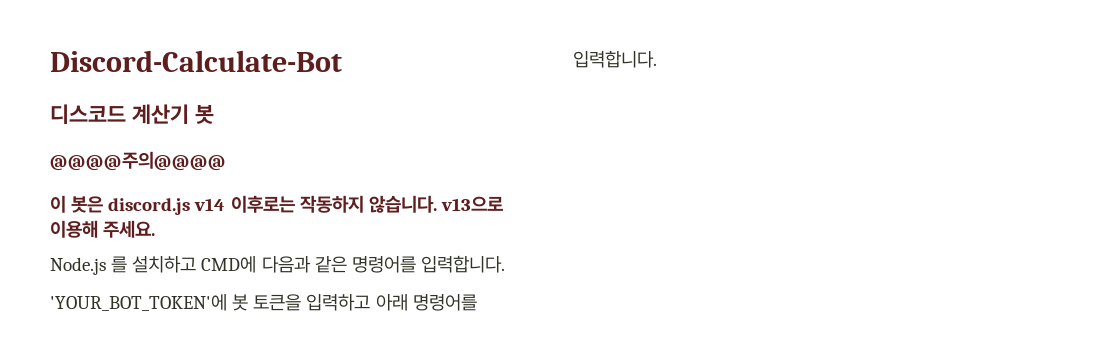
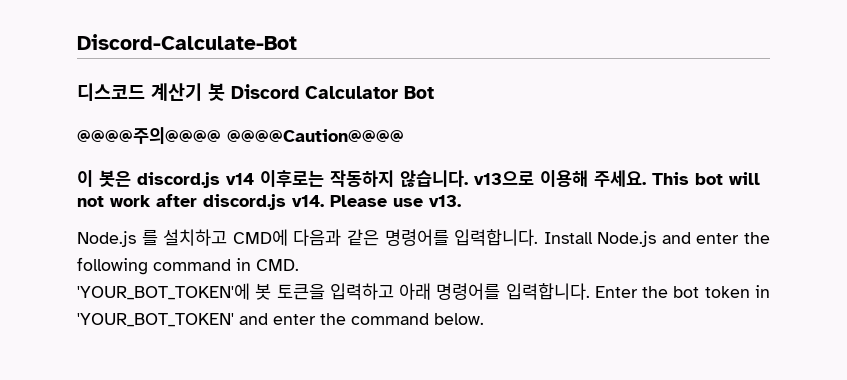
- 디스코드 계산기 봇
+ 디스코드 계산기 봇 Discord Calculator Bot
- @@@@주의@@@@
+ @@@@주의@@@@ @@@@Caution@@@@
+ This bot will not work after discord.js v14. Please use v13.
+ Install Node.js and enter the following command in CMD.
+ Enter the bot token in 'YOUR_BOT_TOKEN' and enter the command below.

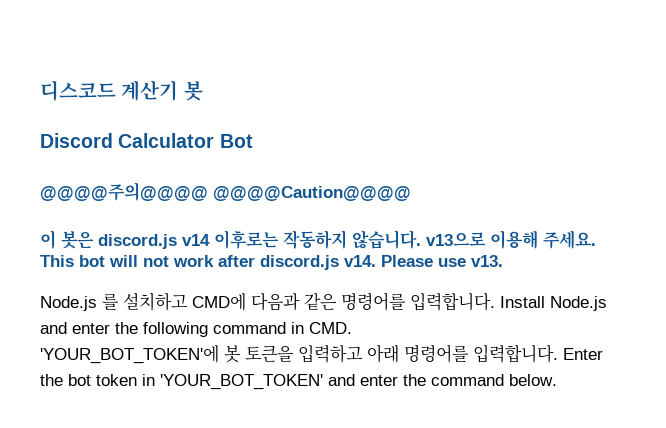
- Discord-Calculate-Bot
- 디스코드 계산기 봇 Discord Calculator Bot
+ 디스코드 계산기 봇
+ Discord Calculator Bot

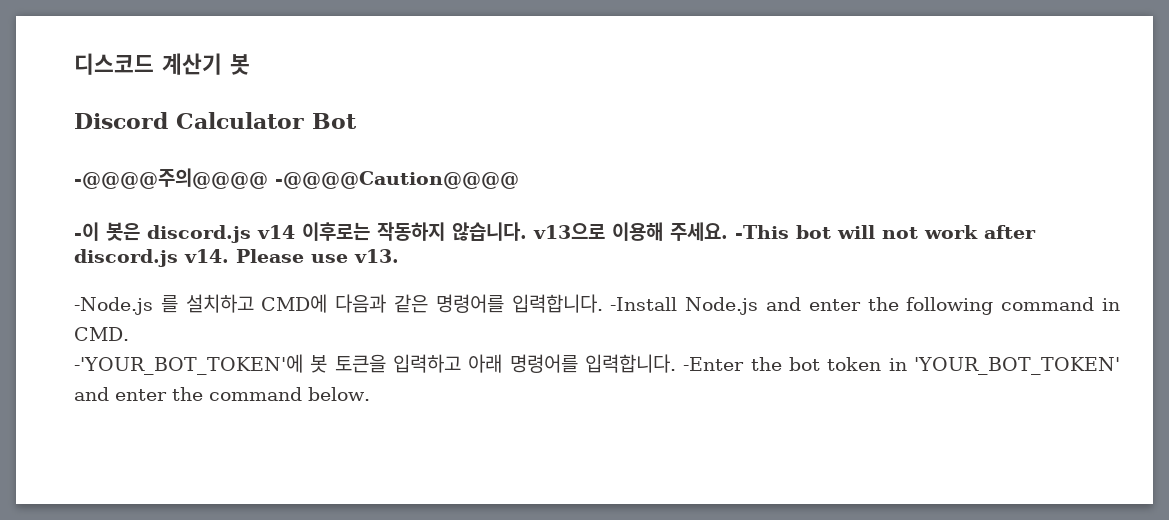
- @@@@주의@@@@ @@@@Caution@@@@
- 이 봇은 discord.js v14 이후로는 작동하지 않습니다. v13으로 이용해 주세요.
+ -@@@@주의@@@@ -@@@@Caution@@@@
+ -이 봇은 discord.js v14 이후로는 작동하지 않습니다. v13으로 이용해 주세요.
- This bot will not work after discord.js v14.
+ -This bot will not work after discord.js v14.
- Node.js 를 설치하고 CMD에 다음과 같은 명령어를 입력합니다.
+ -Node.js 를 설치하고 CMD에 다음과 같은 명령어를 입력합니다.
- Install Node.js and enter the following command in CMD.
+ -Install Node.js and enter the following command in CMD.
- 'YOUR_BOT_TOKEN'에 봇 토큰을 입력하고 아래 명령어를 입력합니다.
+ -'YOUR_BOT_TOKEN'에 봇 토큰을 입력하고 아래 명령어를 입력합니다.
- Enter the bot token in 'YOUR_BOT_TOKEN' and enter the command below.
+ -Enter the bot token in 'YOUR_BOT_TOKEN' and enter the command below.

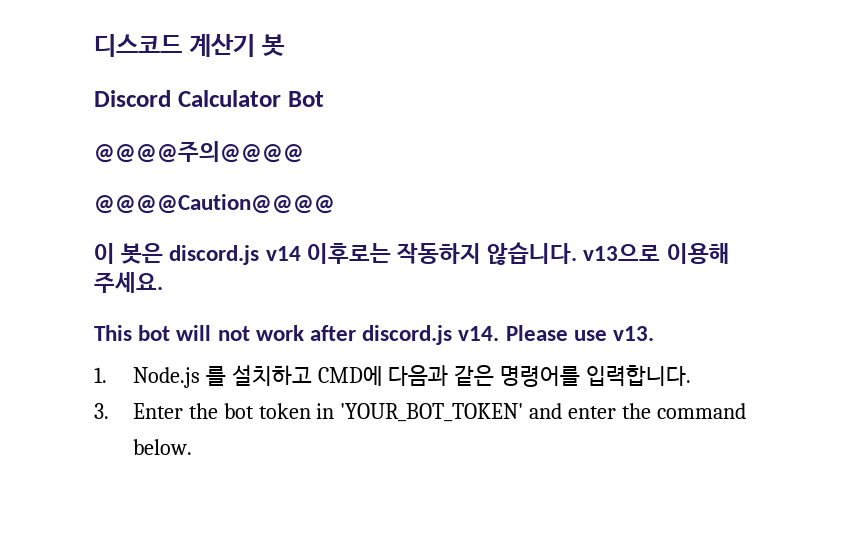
- -@@@@주의@@@@ -@@@@Caution@@@@
- -이 봇은 discord.js v14 이후로는 작동하지 않습니다. v13으로 이용해 주세요. -This bot will not work after discord.js v14.
+ @@@@주의@@@@
+ @@@@Caution@@@@
+ 이 봇은 discord.js v14 이후로는 작동하지 않습니다. v13으로 이용해 주세요.
+ This bot will not work after discord.js v14.
- -Node.js 를 설치하고 CMD에 다음과 같은 명령어를 입력합니다. -Install Node.js and enter the following command in CMD.
- -'YOUR_BOT_TOKEN'에 봇 토큰을 입력하고 아래 명령어를 입력합니다. -Enter the bot token in 'YOUR_BOT_TOKEN' and enter the command below.
+ 1. Node.js 를 설치하고 CMD에 다음과 같은 명령어를 입력합니다.
+ 3. Enter the bot token in 'YOUR_BOT_TOKEN' and enter the command below.

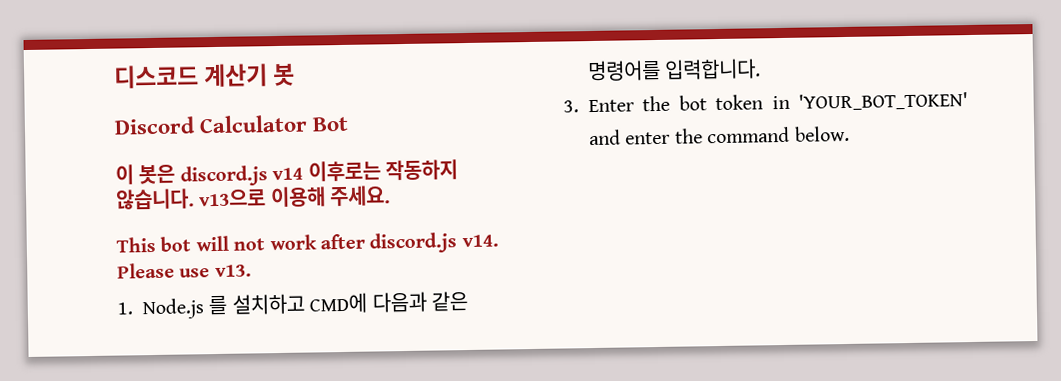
- @@@@주의@@@@
- @@@@Caution@@@@

